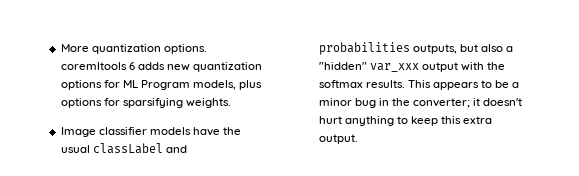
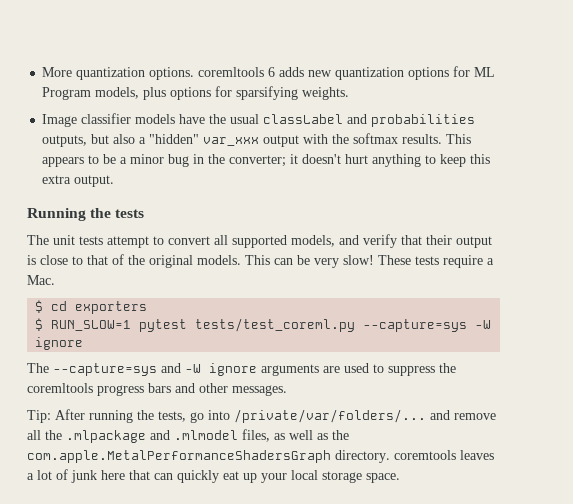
+ Running the tests
+ The unit tests attempt to convert all supported models, and verify that their output is close to that of the original models. This can be very slow! These tests require a Mac.
+ $ cd exporters
+ $ RUN_SLOW=1 pytest tests/test_coreml.py --capture=sys -W ignore
+ The --capture=sys and -W ignore arguments are used to suppress the coremltools progress bars and other messages.
+ Tip: After running the tests, go into /private/var/folders/... and remove all the .mlpackage and .mlmodel files, as well as the com.apple.MetalPerformanceShadersGraph directory. coremtools leaves a lot of junk here that can quickly eat up your local storage space.

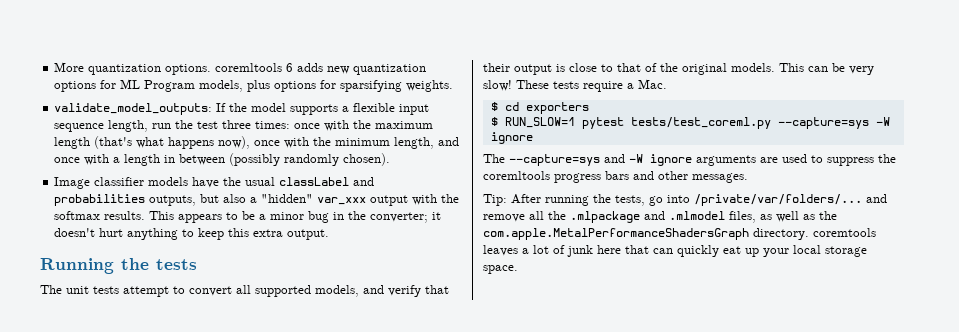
+ validate_model_outputs: If the model supports a flexible input sequence length, run the test three times: once with the maximum length (that's what happens now), once with the minimum length, and once with a length in between (possibly randomly chosen).

